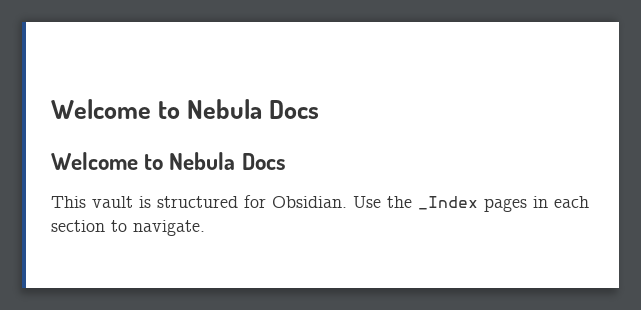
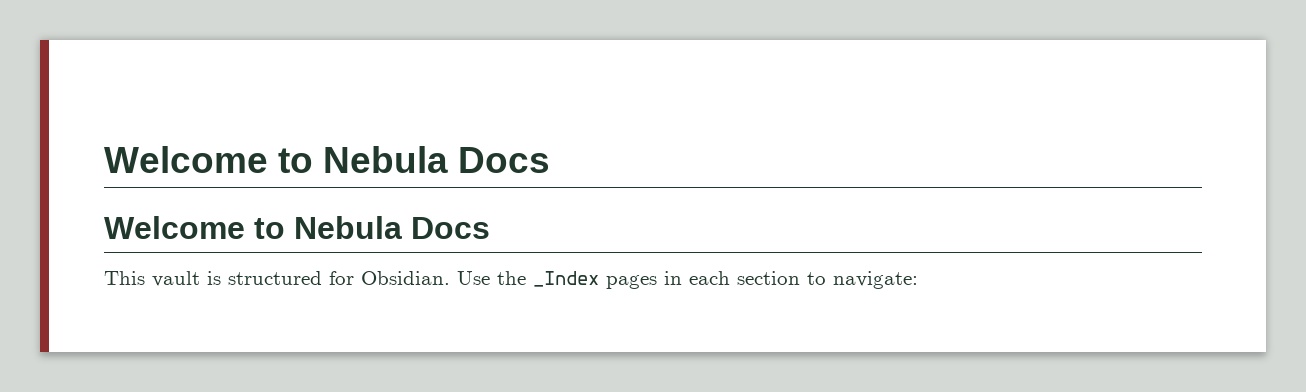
- Use the _Index pages in each section to navigate.
+ Use the _Index pages in each section to navigate:

